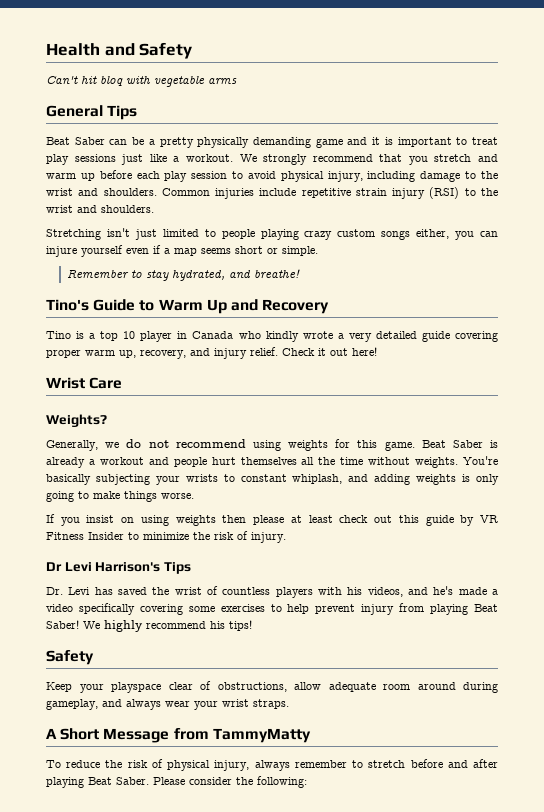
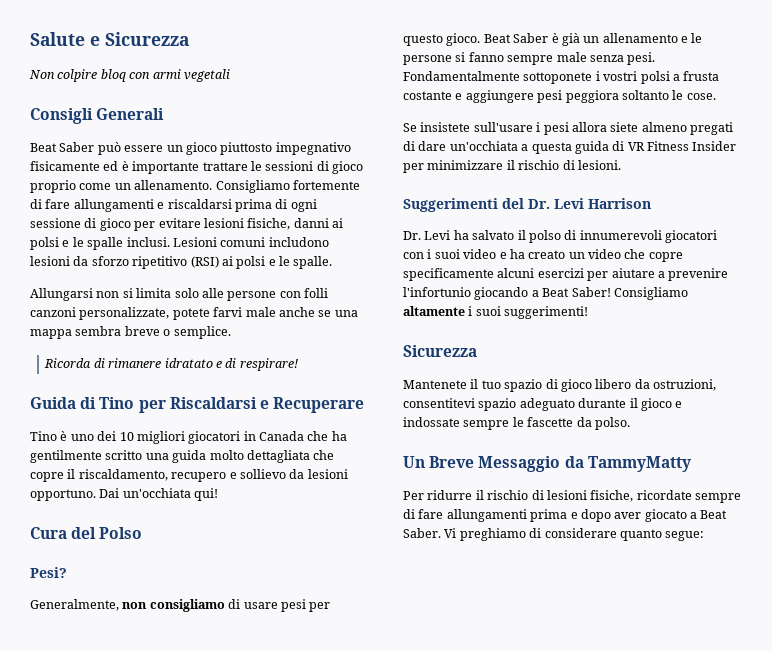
- Health and Safety
- Can't hit bloq with vegetable arms
- General Tips
- Beat Saber can be a pretty physically demanding game and it is important to treat play sessions just like a workout. We strongly recommend that you stretch and warm up before each play session to avoid physical injury, including damage to the wrist and shoulders. Common injuries include repetitive strain injury (RSI) to the wrist and shoulders.
- Stretching isn't just limited to people playing crazy custom songs either, you can injure yourself even if a map seems short or simple.
- Remember to stay hydrated, and breathe!
- Tino's Guide to Warm Up and Recovery
- Tino is a top 10 player in Canada who kindly wrote a very detailed guide covering proper warm up, recovery, and injury relief. Check it out here!
- Wrist Care
- Weights?
- Generally, we do not recommend using weights for this game. Beat Saber is already a workout and people hurt themselves all the time without weights. You're basically subjecting your wrists to constant whiplash, and adding weights is only going to make things worse.
- If you insist on using weights then please at least check out this guide by VR Fitness Insider to minimize the risk of injury.
- Dr Levi Harrison's Tips
- Dr. Levi has saved the wrist of countless players with his videos, and he's made a video specifically covering some exercises to help prevent injury from playing Beat Saber! We highly recommend his tips!
- Safety
- Keep your playspace clear of obstructions, allow adequate room around during gameplay, and always wear your wrist straps.
- A Short Message from TammyMatty
- To reduce the risk of physical injury, always remember to stretch before and after playing Beat Saber. Please consider the following:
+ Salute e Sicurezza
+ Non colpire bloq con armi vegetali
+ Consigli Generali
+ Beat Saber può essere un gioco piuttosto impegnativo fisicamente ed è importante trattare le sessioni di gioco proprio come un allenamento. Consigliamo fortemente di fare allungamenti e riscaldarsi prima di ogni sessione di gioco per evitare lesioni fisiche, danni ai polsi e le spalle inclusi. Lesioni comuni includono lesioni da sforzo ripetitivo (RSI) ai polsi e le spalle.
+ Allungarsi non si limita solo alle persone con folli canzoni personalizzate, potete farvi male anche se una mappa sembra breve o semplice.
+ Ricorda di rimanere idratato e di respirare!
+ Guida di Tino per Riscaldarsi e Recuperare
+ Tino è uno dei 10 migliori giocatori in Canada che ha gentilmente scritto una guida molto dettagliata che copre il riscaldamento, recupero e sollievo da lesioni opportuno. Dai un'occhiata qui!
+ Cura del Polso
+ Pesi?
+ Generalmente, non consigliamo di usare pesi per questo gioco. Beat Saber è già un allenamento e le persone si fanno sempre male senza pesi. Fondamentalmente sottoponete i vostri polsi a frusta costante e aggiungere pesi peggiora soltanto le cose.
+ Se insistete sull'usare i pesi allora siete almeno pregati di dare un'occhiata a questa guida di VR Fitness Insider per minimizzare il rischio di lesioni.
+ Suggerimenti del Dr. Levi Harrison
+ Dr. Levi ha salvato il polso di innumerevoli giocatori con i suoi video e ha creato un video che copre specificamente alcuni esercizi per aiutare a prevenire l'infortunio giocando a Beat Saber! Consigliamo altamente i suoi suggerimenti!
+ Sicurezza
+ Mantenete il tuo spazio di gioco libero da ostruzioni, consentitevi spazio adeguato durante il gioco e indossate sempre le fascette da polso.
+ Un Breve Messaggio da TammyMatty
+ Per ridurre il rischio di lesioni fisiche, ricordate sempre di fare allungamenti prima e dopo aver giocato a Beat Saber. Vi preghiamo di considerare quanto segue:

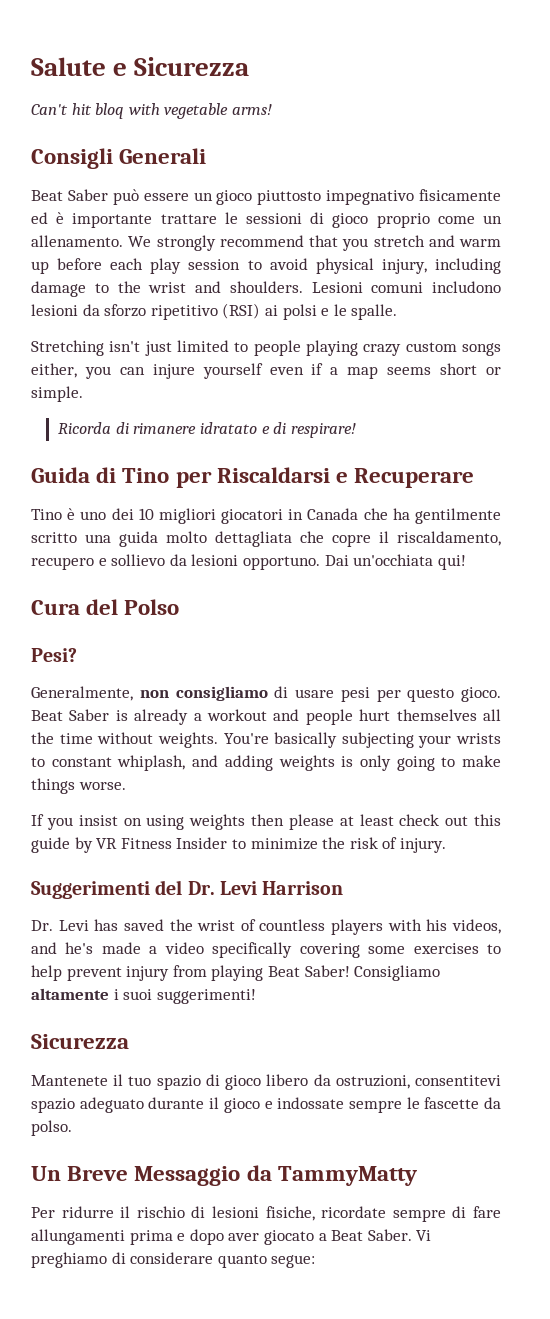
- Non colpire bloq con armi vegetali
+ Can't hit bloq with vegetable arms!
- Consigliamo fortemente di fare allungamenti e riscaldarsi prima di ogni sessione di gioco per evitare lesioni fisiche, danni ai polsi e le spalle inclusi.
+ We strongly recommend that you stretch and warm up before each play session to avoid physical injury, including damage to the wrist and shoulders.
- Allungarsi non si limita solo alle persone con folli canzoni personalizzate, potete farvi male anche se una mappa sembra breve o semplice.
+ Stretching isn't just limited to people playing crazy custom songs either, you can injure yourself even if a map seems short or simple.
- Beat Saber è già un allenamento e le persone si fanno sempre male senza pesi. Fondamentalmente sottoponete i vostri polsi a frusta costante e aggiungere pesi peggiora soltanto le cose.
- Se insistete sull'usare i pesi allora siete almeno pregati di dare un'occhiata a questa guida di VR Fitness Insider per minimizzare il rischio di lesioni.
+ Beat Saber is already a workout and people hurt themselves all the time without weights. You're basically subjecting your wrists to constant whiplash, and adding weights is only going to make things worse.
+ If you insist on using weights then please at least check out this guide by VR Fitness Insider to minimize the risk of injury.
- Dr. Levi ha salvato il polso di innumerevoli giocatori con i suoi video e ha creato un video che copre specificamente alcuni esercizi per aiutare a prevenire l'infortunio giocando a Beat Saber!
+ Dr. Levi has saved the wrist of countless players with his videos, and he's made a video specifically covering some exercises to help prevent injury from playing Beat Saber!

